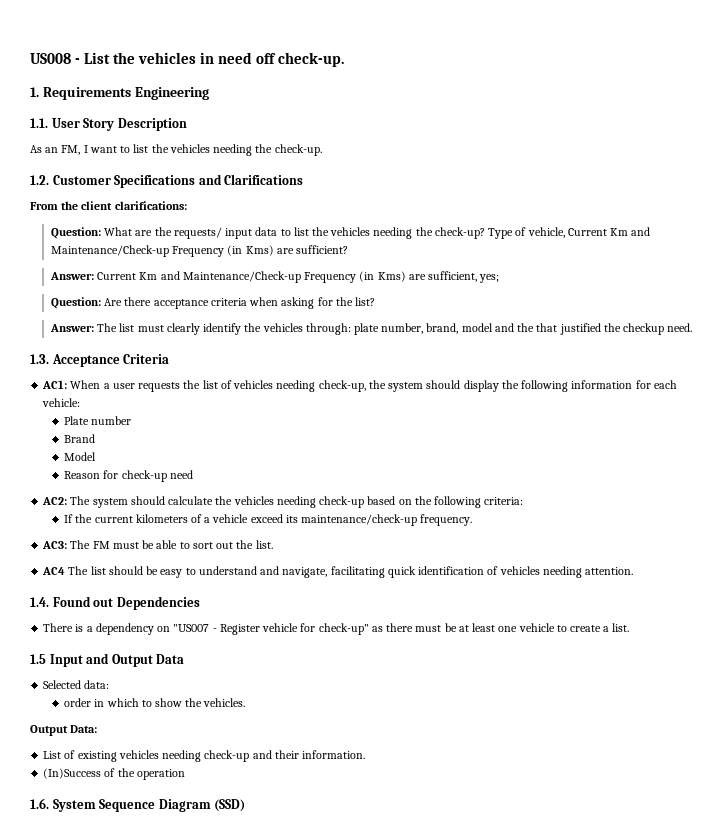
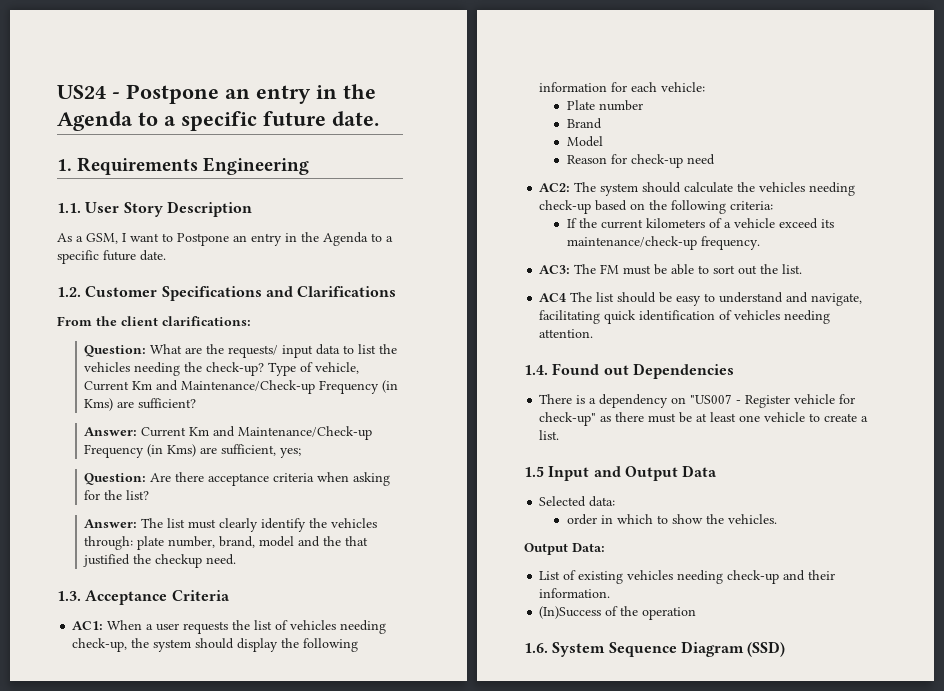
- US008 - List the vehicles in need off check-up.
+ US24 - Postpone an entry in the Agenda to a specific future date.
- As an FM, I want to list the vehicles needing the check-up.
+ As a GSM, I want to Postpone an entry in the Agenda to a specific future date.

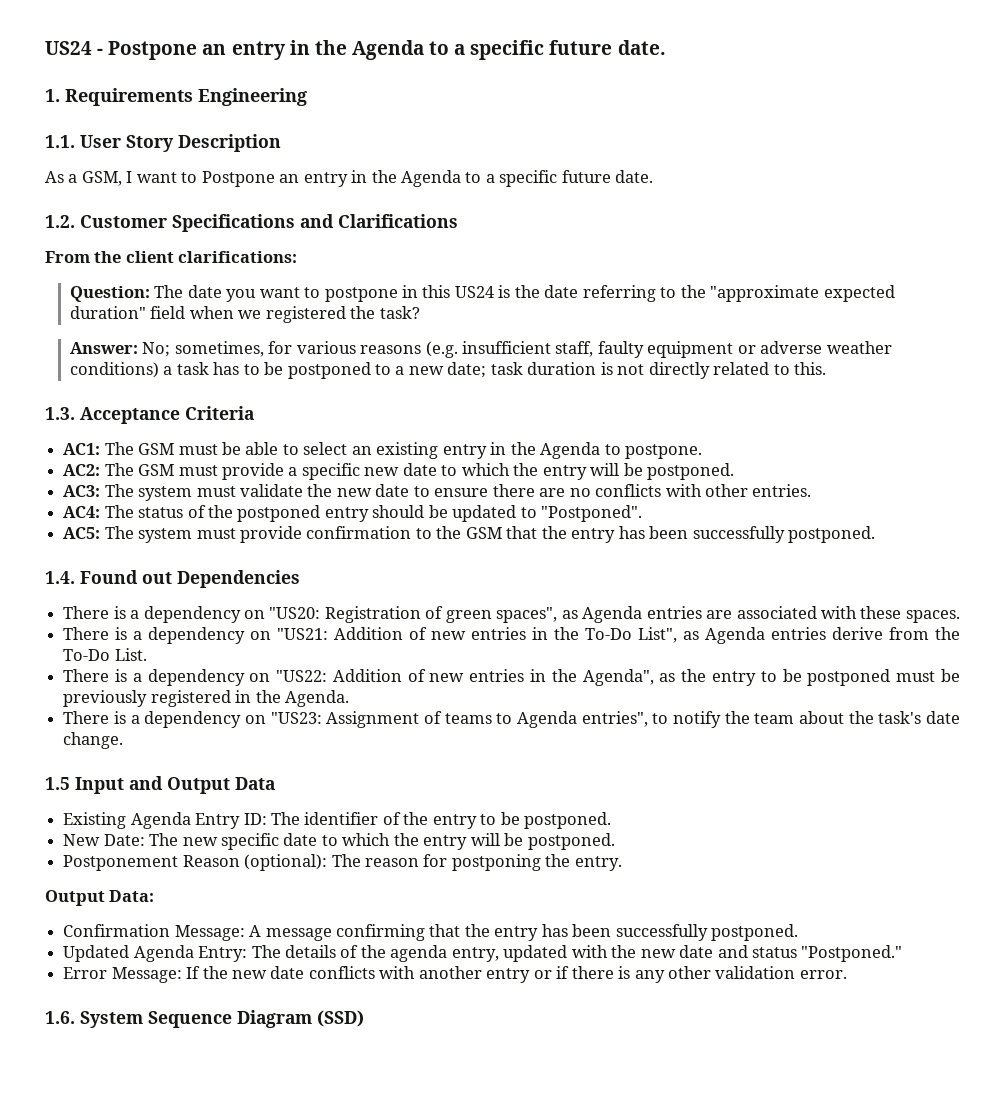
- Question: What are the requests/ input data to list the vehicles needing the check-up? Type of vehicle, Current Km and Maintenance/Check-up Frequency (in Kms) are sufficient?
- Answer: Current Km and Maintenance/Check-up Frequency (in Kms) are sufficient, yes;
- Question: Are there acceptance criteria when asking for the list?
- Answer: The list must clearly identify the vehicles through: plate number, brand, model and the that justified the checkup need.
+ Question: The date you want to postpone in this US24 is the date referring to the "approximate expected duration" field when we registered the task?
+ Answer: No; sometimes, for various reasons (e.g. insufficient staff, faulty equipment or adverse weather conditions) a task has to be postponed to a new date; task duration is not directly related to this.
  1.3. Acceptance Criteria
- AC1: When a user requests the list of vehicles needing check-up, the system should display the following information for each vehicle:
- Plate number
- Brand
- Model
- Reason for check-up need
- AC2: The system should calculate the vehicles needing check-up based on the following criteria:
- If the current kilometers of a vehicle exceed its maintenance/check-up frequency.
- AC3: The FM must be able to sort out the list.
- AC4 The list should be easy to understand and navigate, facilitating quick identification of vehicles needing attention.
+ AC1: The GSM must be able to select an existing entry in the Agenda to postpone.
+ AC2: The GSM must provide a specific new date to which the entry will be postponed.
+ AC3: The system must validate the new date to ensure there are no conflicts with other entries.
+ AC4: The status of the postponed entry should be updated to "Postponed".
+ AC5: The system must provide confirmation to the GSM that the entry has been successfully postponed.
- There is a dependency on "US007 - Register vehicle for check-up" as there must be at least one vehicle to create a list.
+ There is a dependency on "US20: Registration of green spaces", as Agenda entries are associated with these spaces.
+ There is a dependency on "US21: Addition of new entries in the To-Do List", as Agenda entries derive from the To-Do List.
+ There is a dependency on "US22: Addition of new entries in the Agenda", as the entry to be postponed must be previously registered in the Agenda.
+ There is a dependency on "US23: Assignment of teams to Agenda entries", to notify the team about the task's date change.
- Selected data:
- order in which to show the vehicles.
+ Existing Agenda Entry ID: The identifier of the entry to be postponed.
+ New Date: The new specific date to which the entry will be postponed.
+ Postponement Reason (optional): The reason for postponing the entry.
  Output Data:
- List of existing vehicles needing check-up and their information.
- (In)Success of the operation
+ Confirmation Message: A message confirming that the entry has been successfully postponed.
+ Updated Agenda Entry: The details of the agenda entry, updated with the new date and status "Postponed."
+ Error Message: If the new date conflicts with another entry or if there is any other validation error.

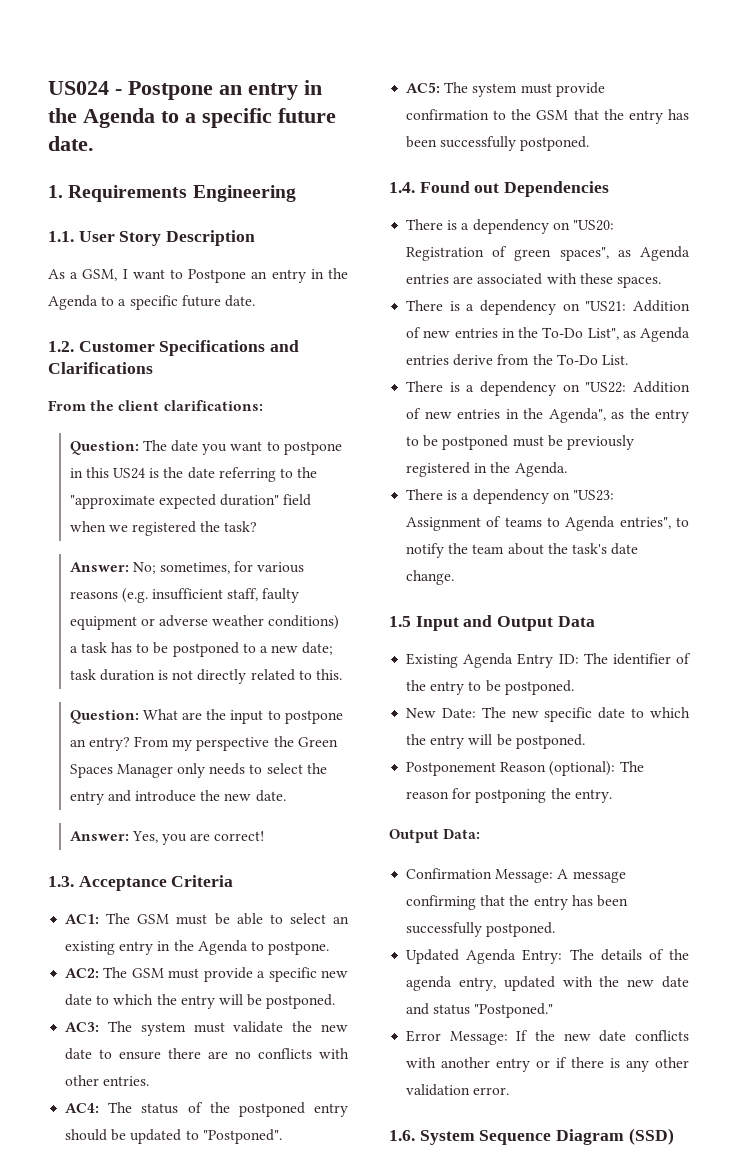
- US24 - Postpone an entry in the Agenda to a specific future date.
+ US024 - Postpone an entry in the Agenda to a specific future date.
+ Question: What are the input to postpone an entry? From my perspective the Green Spaces Manager only needs to select the entry and introduce the new date.
+ Answer: Yes, you are correct!

